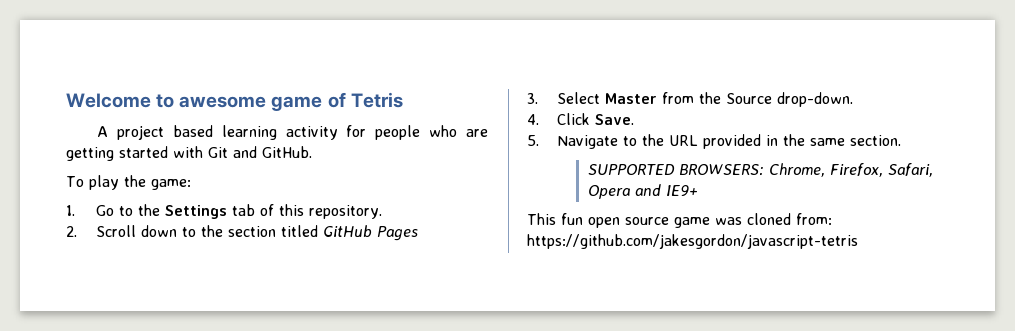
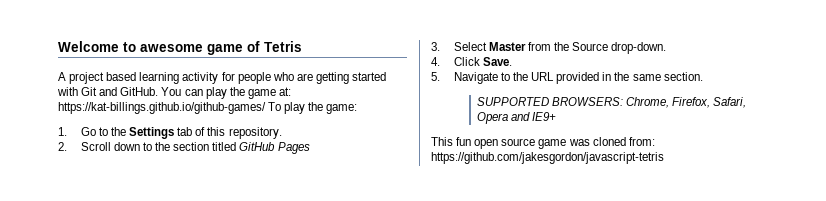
- A project based learning activity for people who are getting started with Git and GitHub.
- To play the game:
+ A project based learning activity for people who are getting started with Git and GitHub. You can play the game at: https://kat-billings.github.io/github-games/ To play the game:

